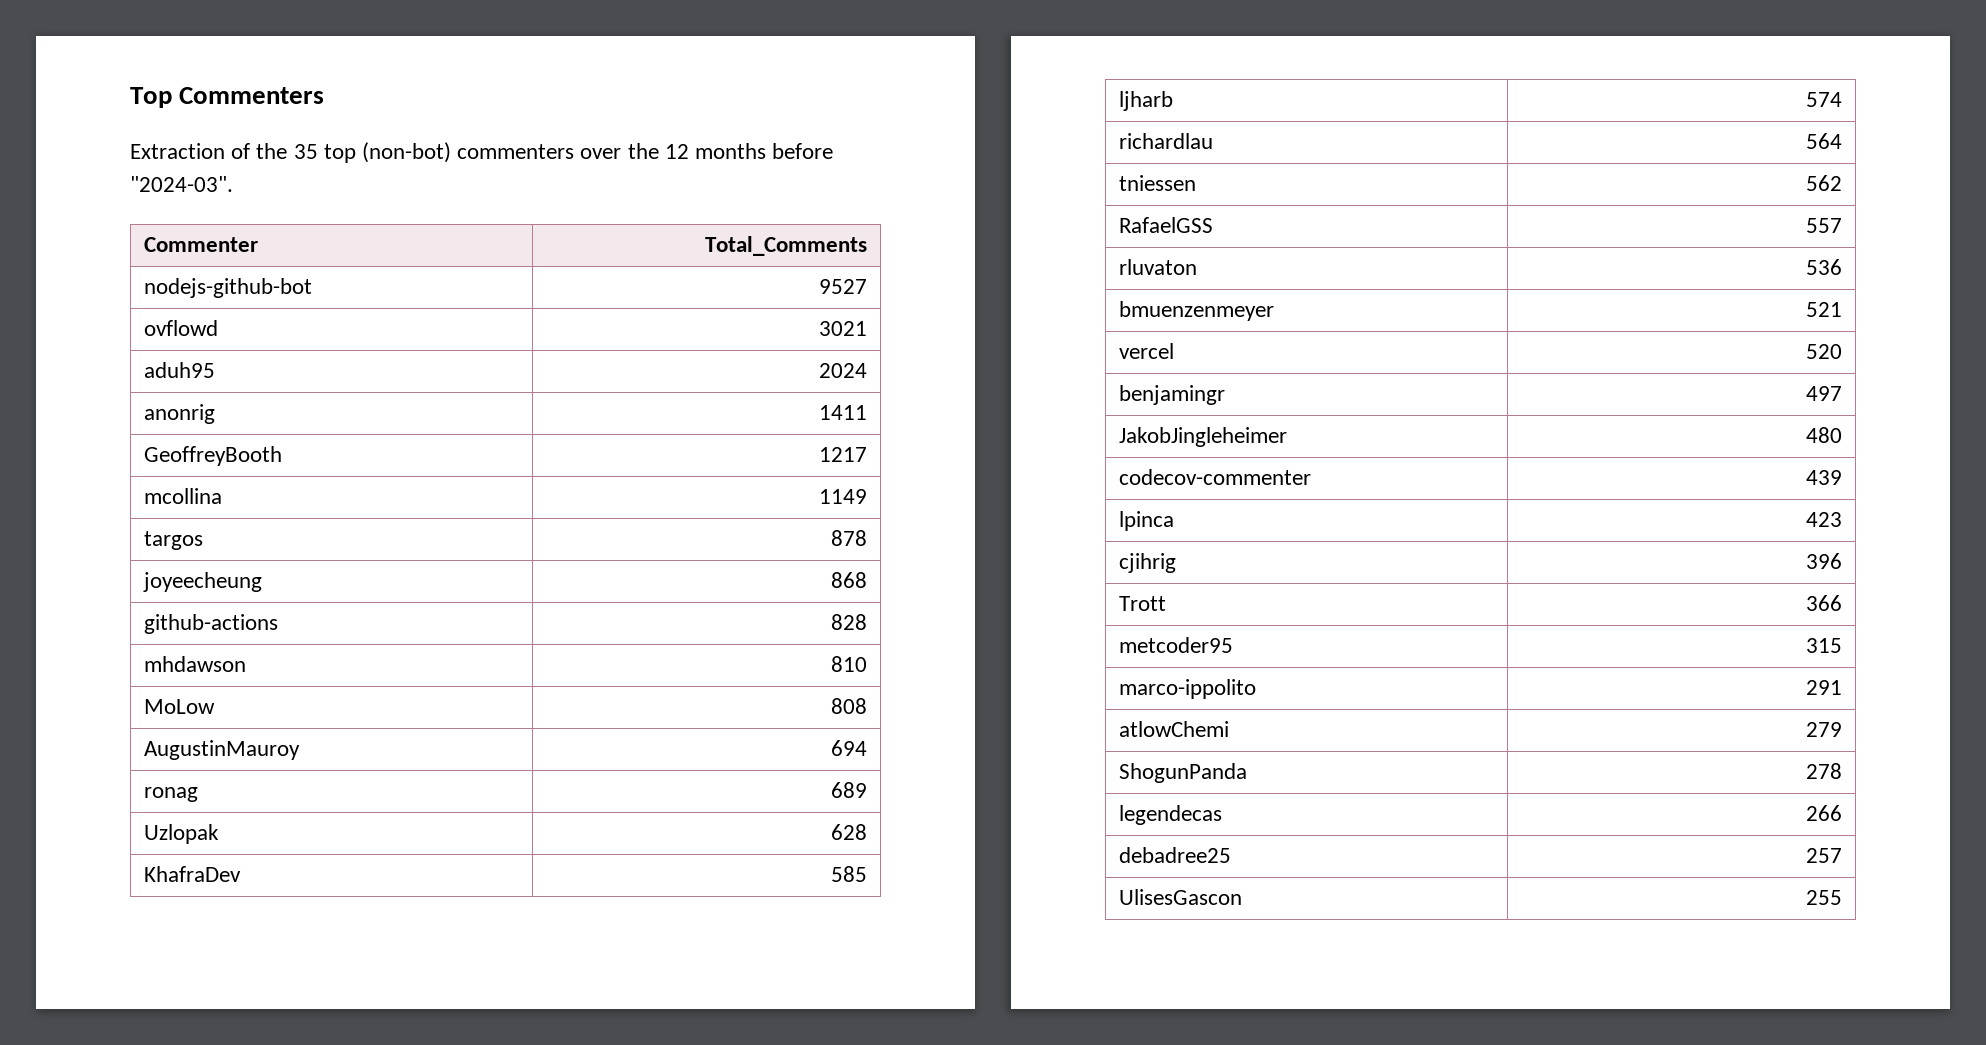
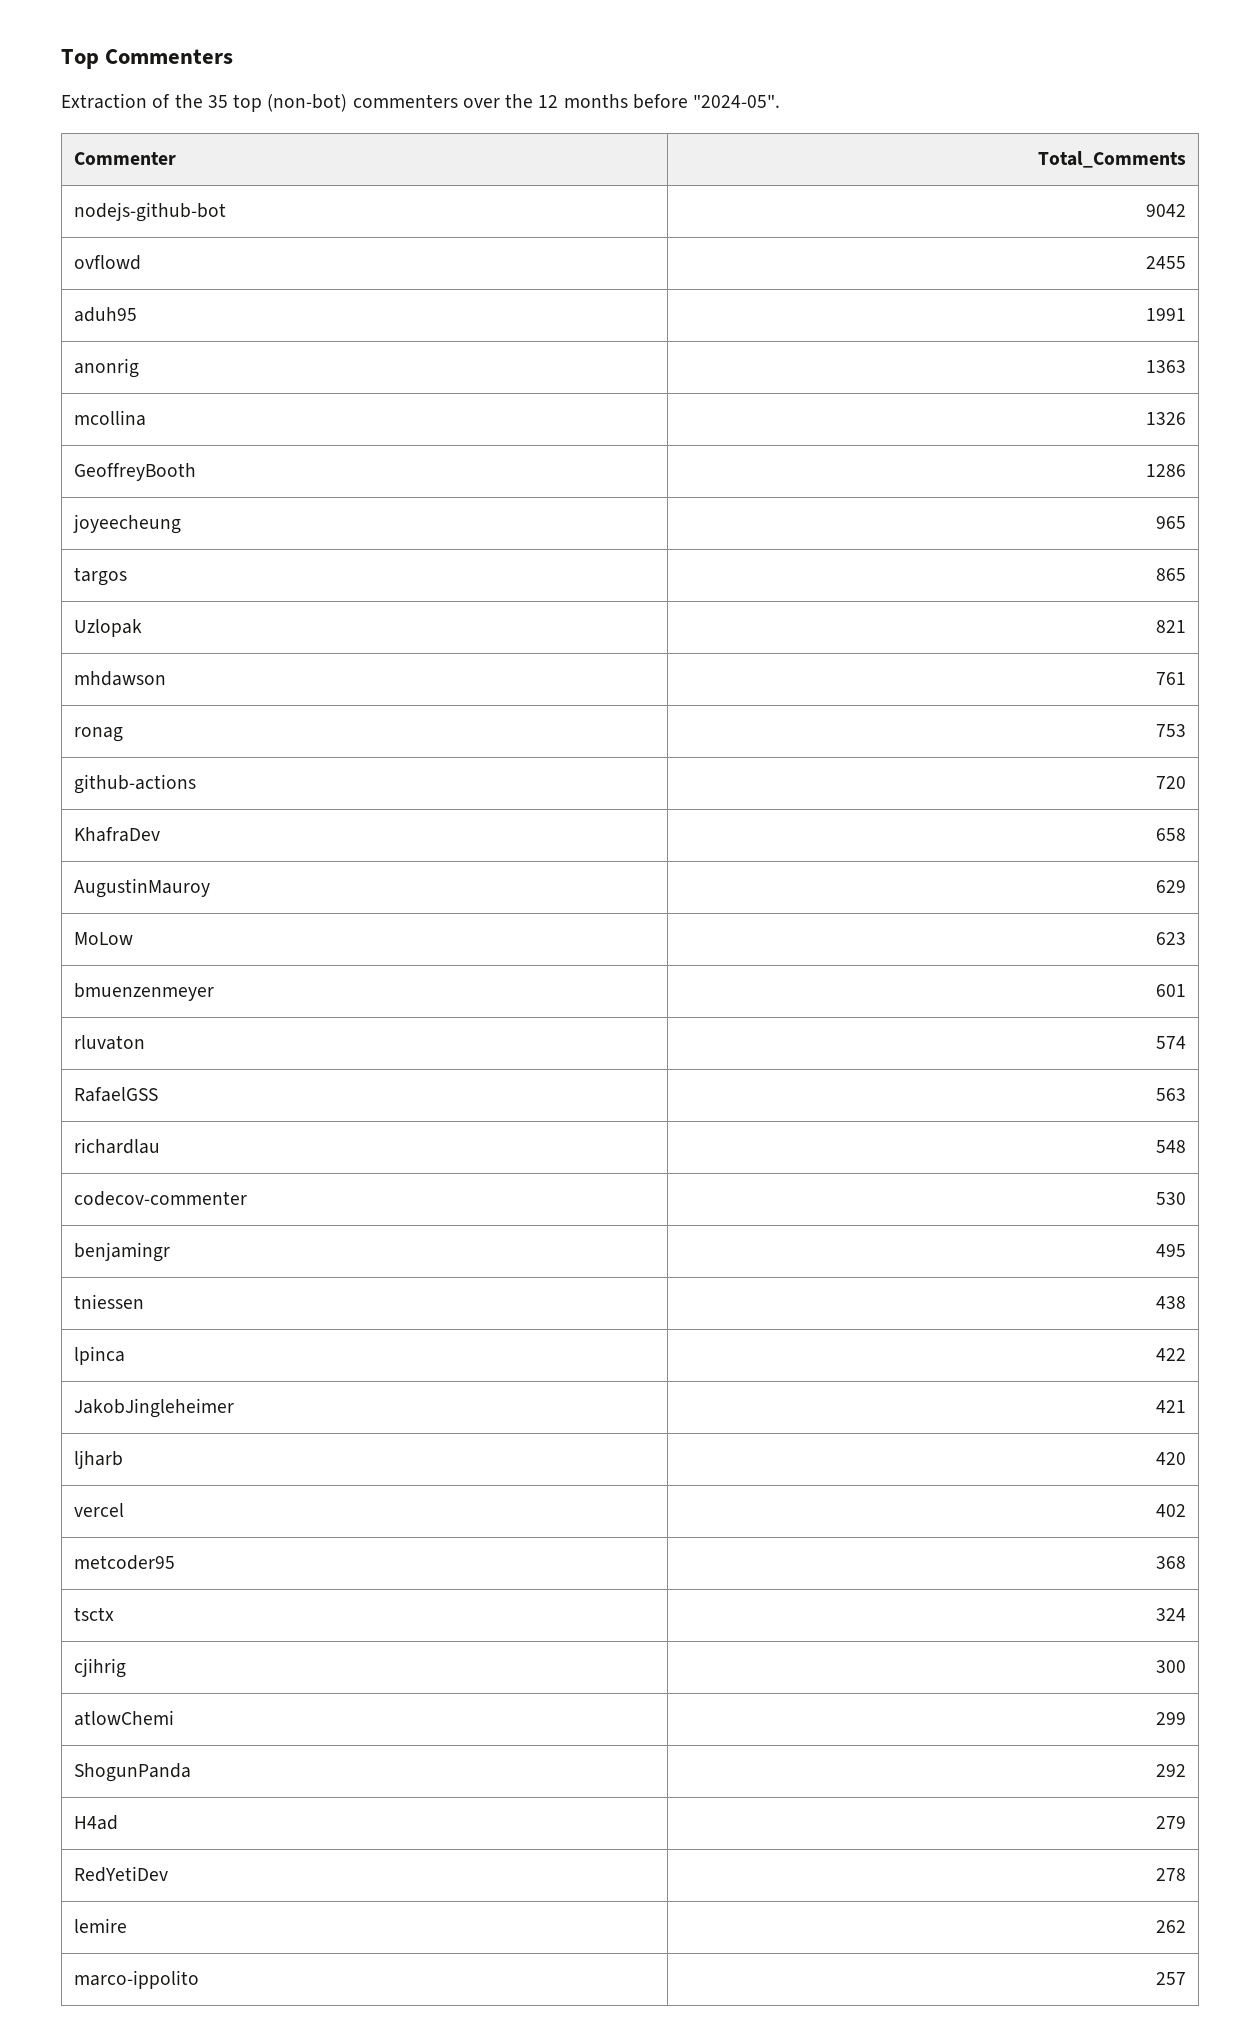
- Extraction of the 35 top (non-bot) commenters over the 12 months before "2024-03".
+ Extraction of the 35 top (non-bot) commenters over the 12 months before "2024-05".
- nodejs-github-bot | 9527
+ nodejs-github-bot | 9042
- ovflowd | 3021
+ ovflowd | 2455
- aduh95 | 2024
+ aduh95 | 1991
- anonrig | 1411
- GeoffreyBooth | 1217
- mcollina | 1149
- targos | 878
- joyeecheung | 868
- github-actions | 828
- mhdawson | 810
- MoLow | 808
- AugustinMauroy | 694
- ronag | 689
- Uzlopak | 628
- KhafraDev | 585
- ljharb | 574
- richardlau | 564
- tniessen | 562
- RafaelGSS | 557
- rluvaton | 536
- bmuenzenmeyer | 521
- vercel | 520
- benjamingr | 497
- JakobJingleheimer | 480
- codecov-commenter | 439
- lpinca | 423
- cjihrig | 396
- Trott | 366
- metcoder95 | 315
- marco-ippolito | 291
- atlowChemi | 279
- ShogunPanda | 278
- legendecas | 266
- debadree25 | 257
+ anonrig | 1363
+ mcollina | 1326
+ GeoffreyBooth | 1286
+ joyeecheung | 965
+ targos | 865
+ Uzlopak | 821
+ mhdawson | 761
+ ronag | 753
+ github-actions | 720
+ KhafraDev | 658
+ AugustinMauroy | 629
+ MoLow | 623
+ bmuenzenmeyer | 601
+ rluvaton | 574
+ RafaelGSS | 563
+ richardlau | 548
+ codecov-commenter | 530
+ benjamingr | 495
+ tniessen | 438
+ lpinca | 422
+ JakobJingleheimer | 421
+ ljharb | 420
+ vercel | 402
+ metcoder95 | 368
+ tsctx | 324
+ cjihrig | 300
+ atlowChemi | 299
+ ShogunPanda | 292
+ H4ad | 279
+ RedYetiDev | 278
+ lemire | 262
+ marco-ippolito | 257
- UlisesGascon | 255

